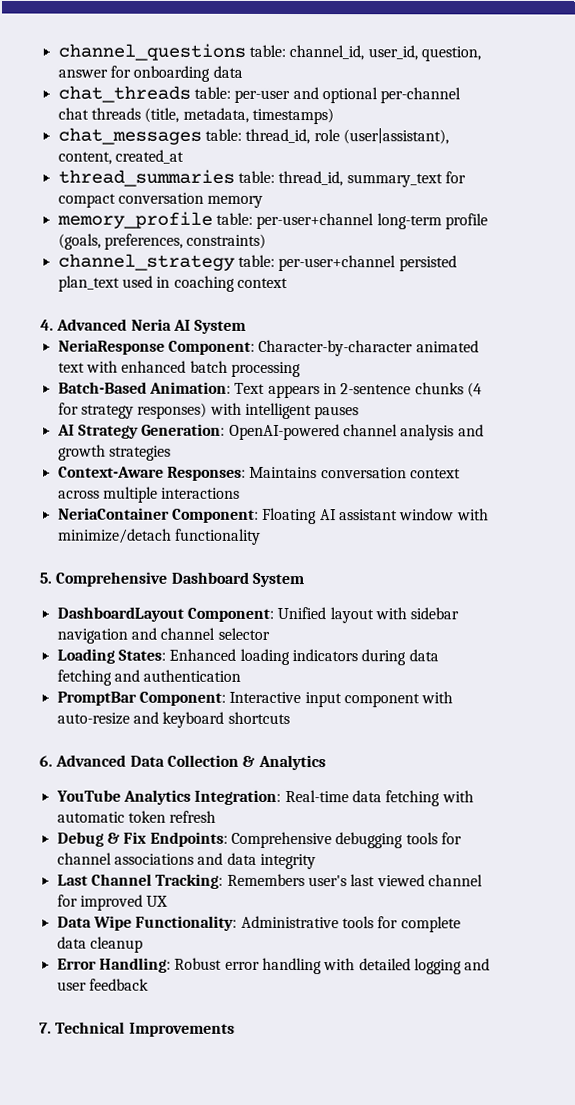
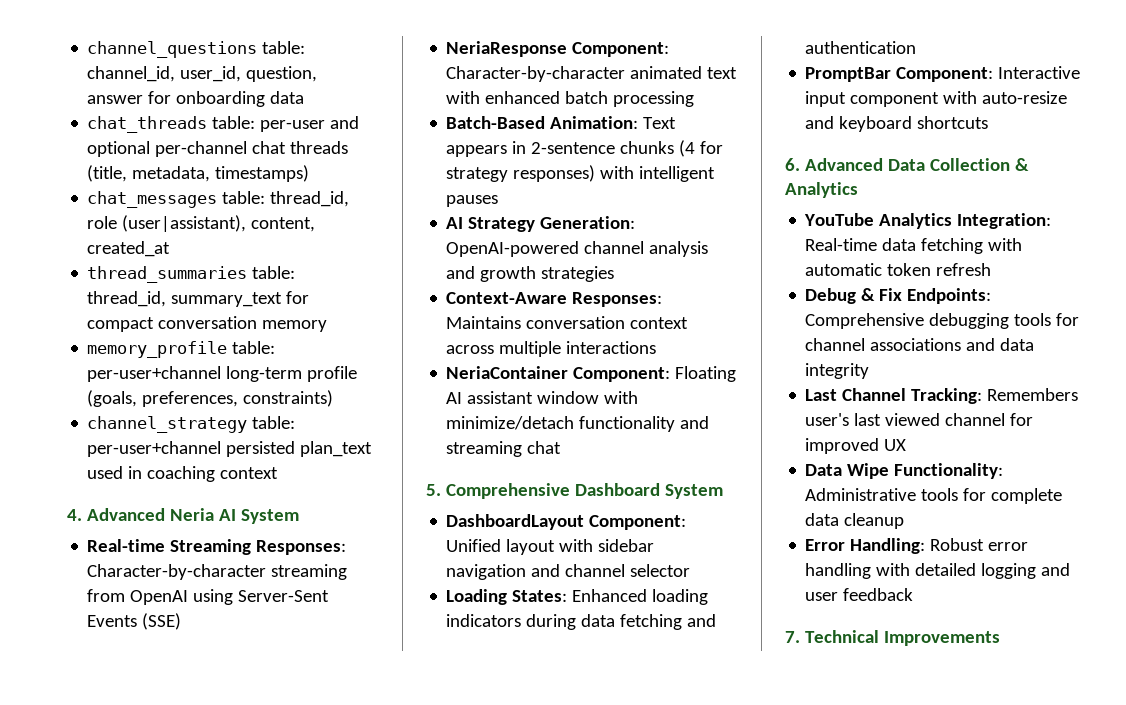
+ Real-time Streaming Responses: Character-by-character streaming from OpenAI using Server-Sent Events (SSE)
- NeriaContainer Component: Floating AI assistant window with minimize/detach functionality
+ NeriaContainer Component: Floating AI assistant window with minimize/detach functionality and streaming chat

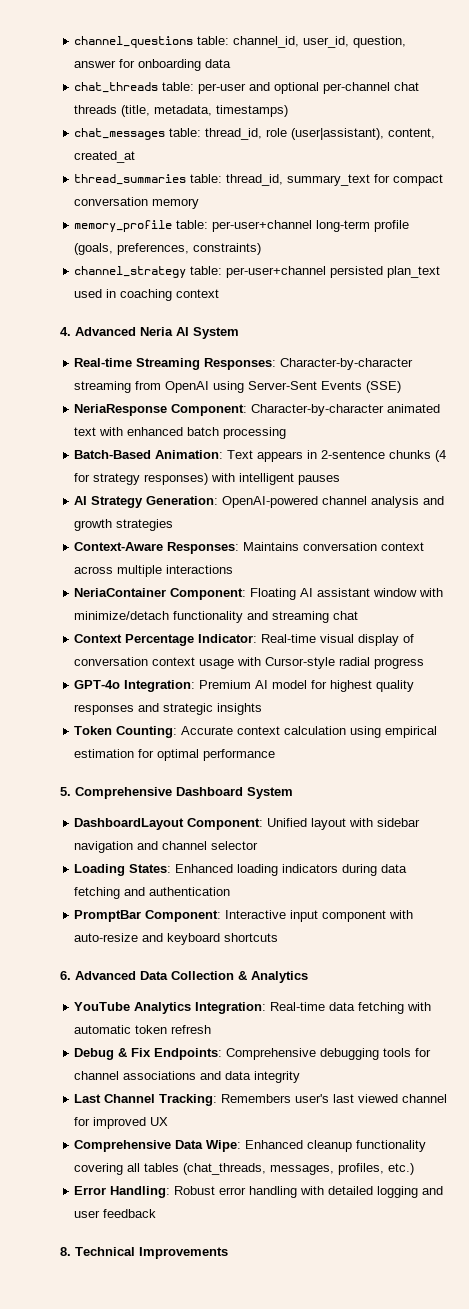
+ Context Percentage Indicator: Real-time visual display of conversation context usage with Cursor-style radial progress
+ GPT-4o Integration: Premium AI model for highest quality responses and strategic insights
+ Token Counting: Accurate context calculation using empirical estimation for optimal performance
- Data Wipe Functionality: Administrative tools for complete data cleanup
+ Comprehensive Data Wipe: Enhanced cleanup functionality covering all tables (chat_threads, messages, profiles, etc.)
- 7. Technical Improvements
+ 8. Technical Improvements

